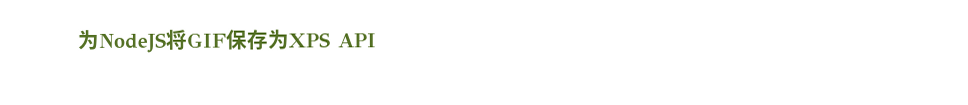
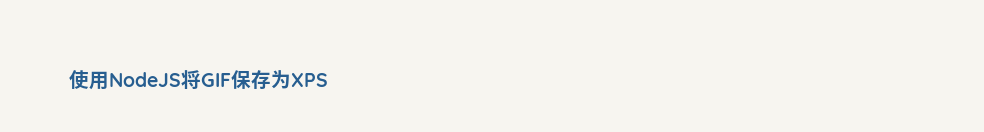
- 为NodeJS将GIF保存为XPS API
+ 使用NodeJS将GIF保存为XPS

